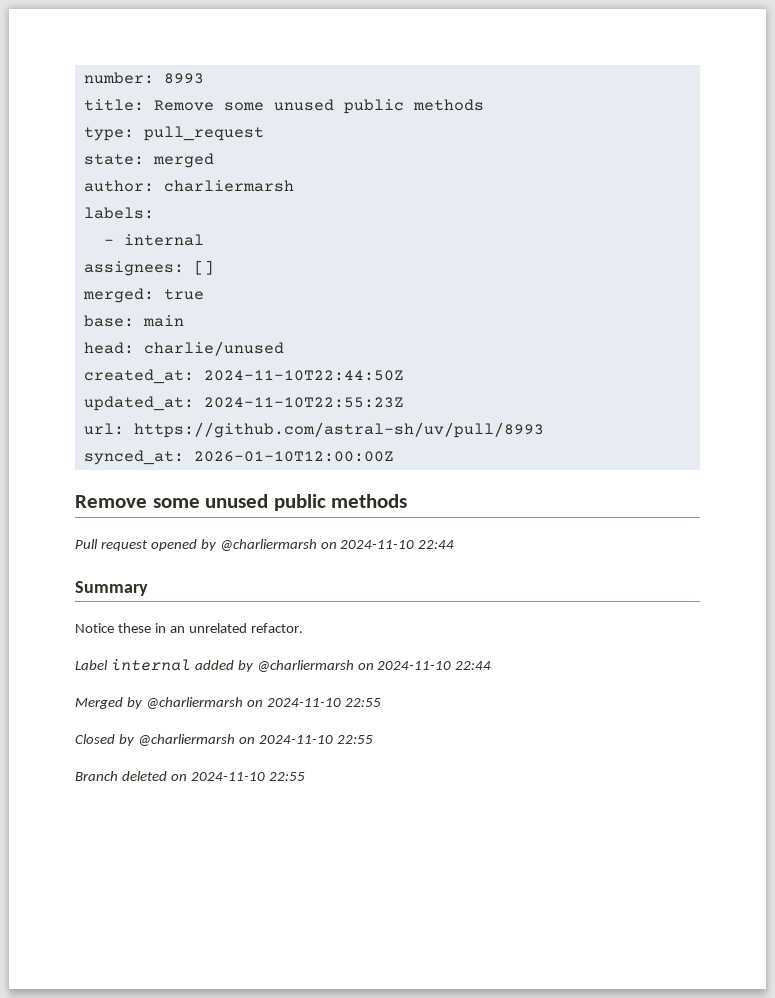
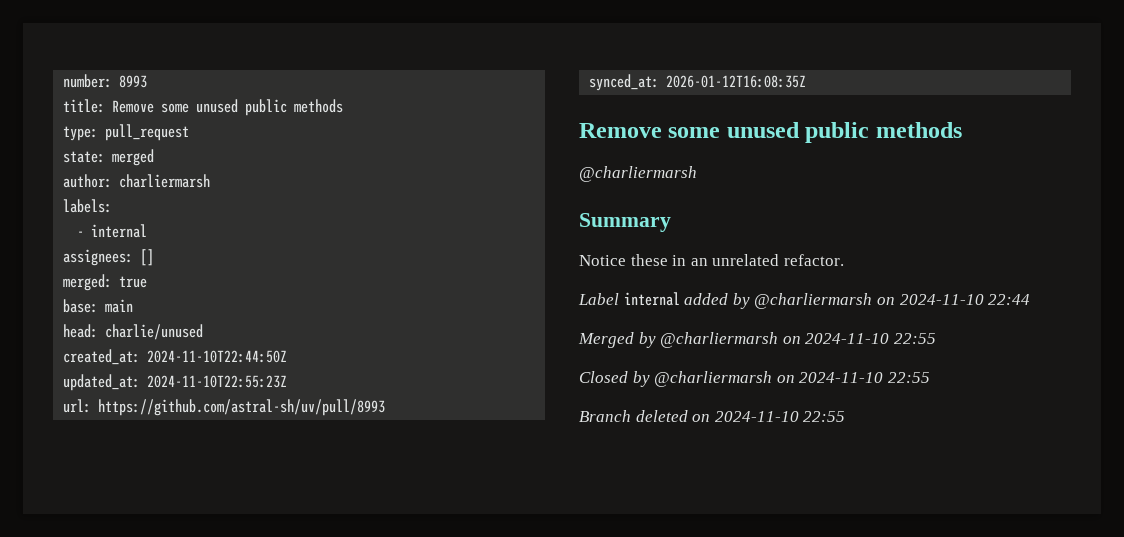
- synced_at: 2026-01-10T12:00:00Z
+ synced_at: 2026-01-12T16:08:35Z
  Remove some unused public methods
- Pull request opened by @charliermarsh on 2024-11-10 22:44
+ @charliermarsh

